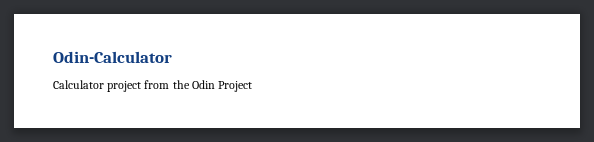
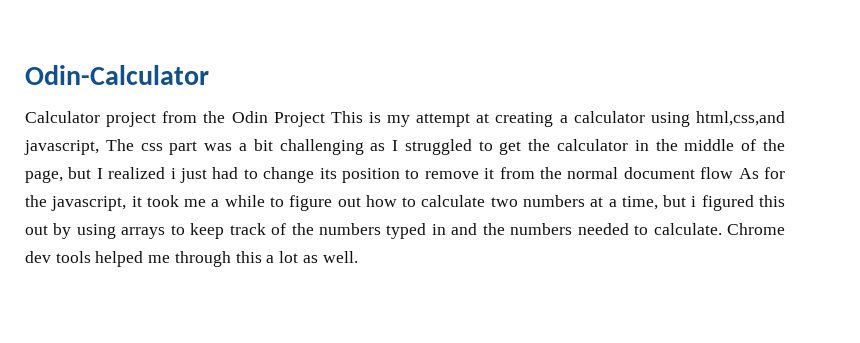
- Calculator project from the Odin Project
+ Calculator project from the Odin Project This is my attempt at creating a calculator using html,css,and javascript, The css part was a bit challenging as I struggled to get the calculator in the middle of the page, but I realized i just had to change its position to remove it from the normal document flow As for the javascript, it took me a while to figure out how to calculate two numbers at a time, but i figured this out by using arrays to keep track of the numbers typed in and the numbers needed to calculate. Chrome dev tools helped me through this a lot as well.

